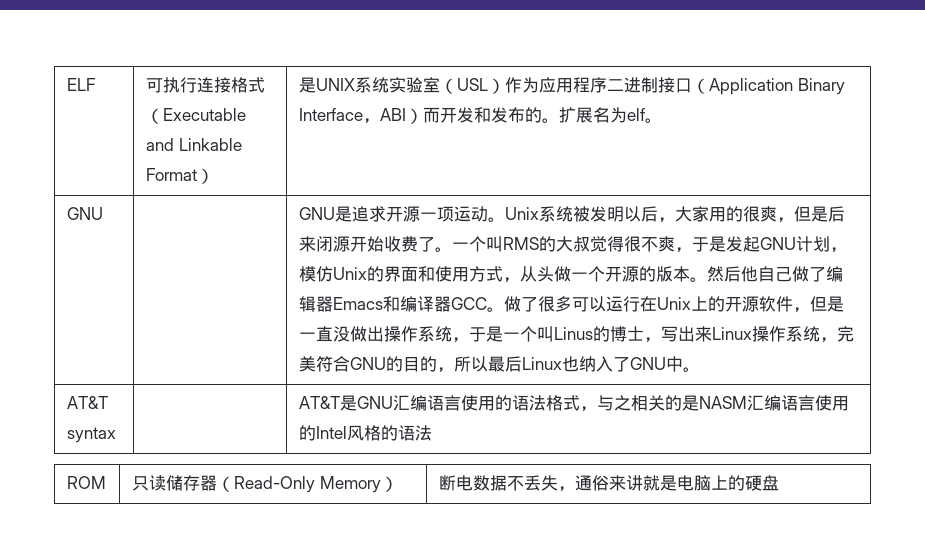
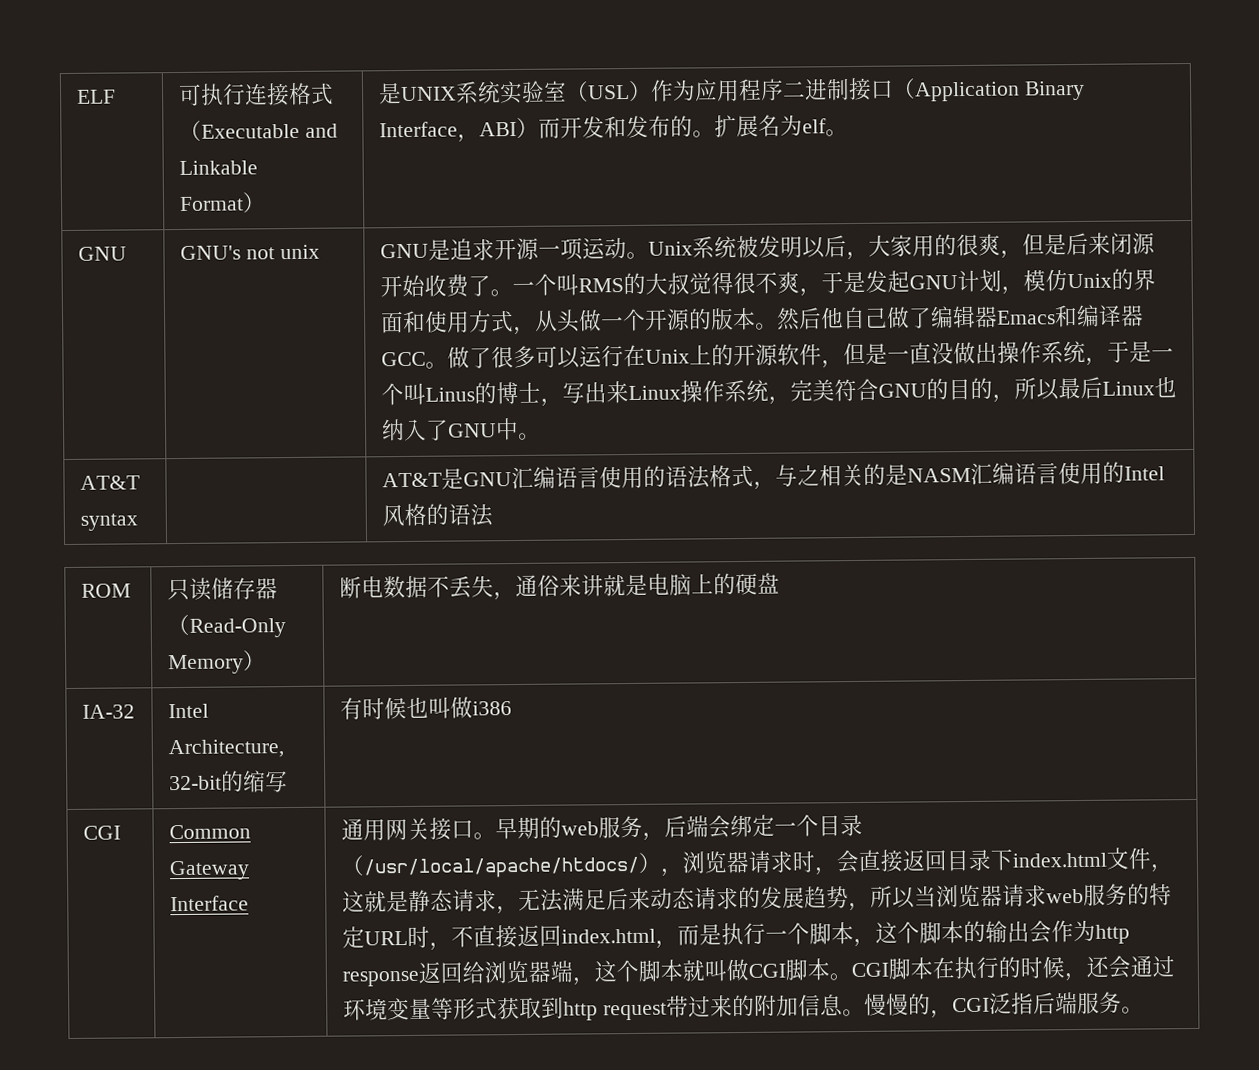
+ GNU's not unix
+ IA-32 | Intel Architecture, 32-bit的缩写 | 有时候也叫做i386
+ CGI | Common Gateway Interface | 通用网关接口。早期的web服务，后端会绑定一个目录（/usr/local/apache/htdocs/），浏览器请求时，会直接返回目录下index.html文件，这就是静态请求，无法满足后来动态请求的发展趋势，所以当浏览器请求web服务的特定URL时，不直接返回index.html，而是执行一个脚本，这个脚本的输出会作为http response返回给浏览器端，这个脚本就叫做CGI脚本。CGI脚本在执行的时候，还会通过环境变量等形式获取到http request带过来的附加信息。慢慢的，CGI泛指后端服务。

